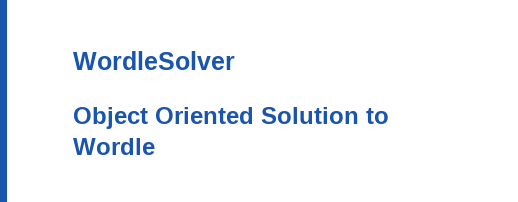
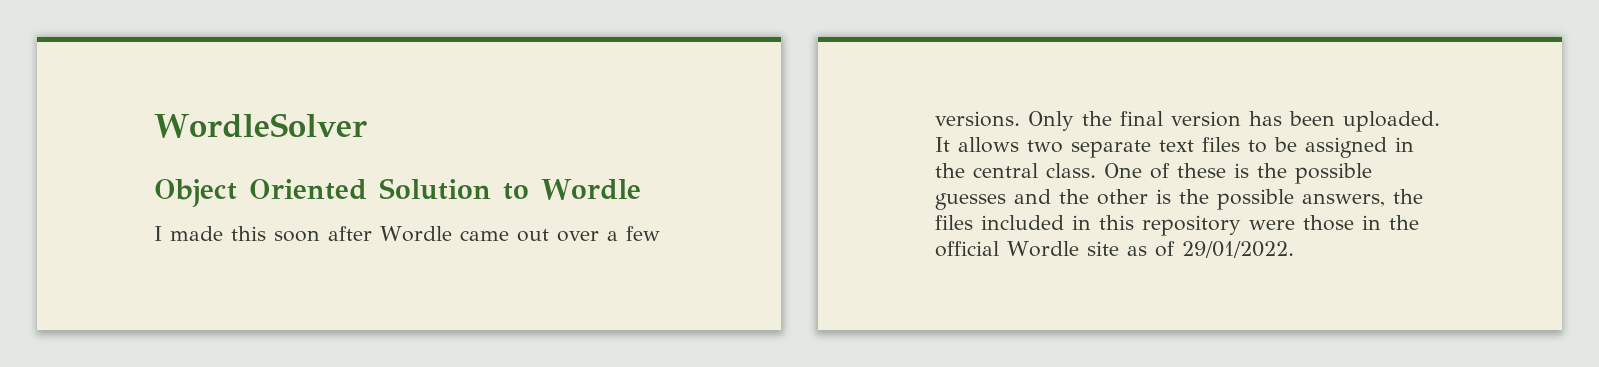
+ I made this soon after Wordle came out over a few versions. Only the final version has been uploaded. It allows two separate text files to be assigned in the central class. One of these is the possible guesses and the other is the possible answers, the files included in this repository were those in the official Wordle site as of 29/01/2022.

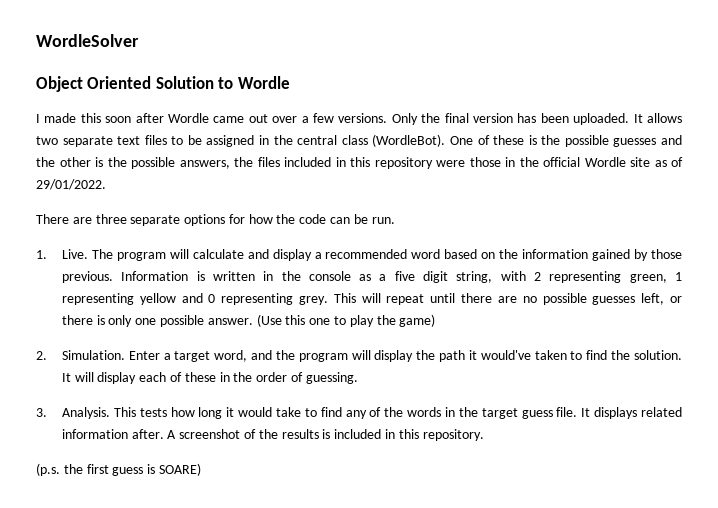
- It allows two separate text files to be assigned in the central class.
+ It allows two separate text files to be assigned in the central class (WordleBot).
+ There are three separate options for how the code can be run.
+ 1. Live. The program will calculate and display a recommended word based on the information gained by those previous. Information is written in the console as a five digit string, with 2 representing green, 1 representing yellow and 0 representing grey. This will repeat until there are no possible guesses left, or there is only one possible answer. (Use this one to play the game)
+ 2. Simulation. Enter a target word, and the program will display the path it would've taken to find the solution. It will display each of these in the order of guessing.
+ 3. Analysis. This tests how long it would take to find any of the words in the target guess file. It displays related information after. A screenshot of the results is included in this repository.
+ (p.s. the first guess is SOARE)

